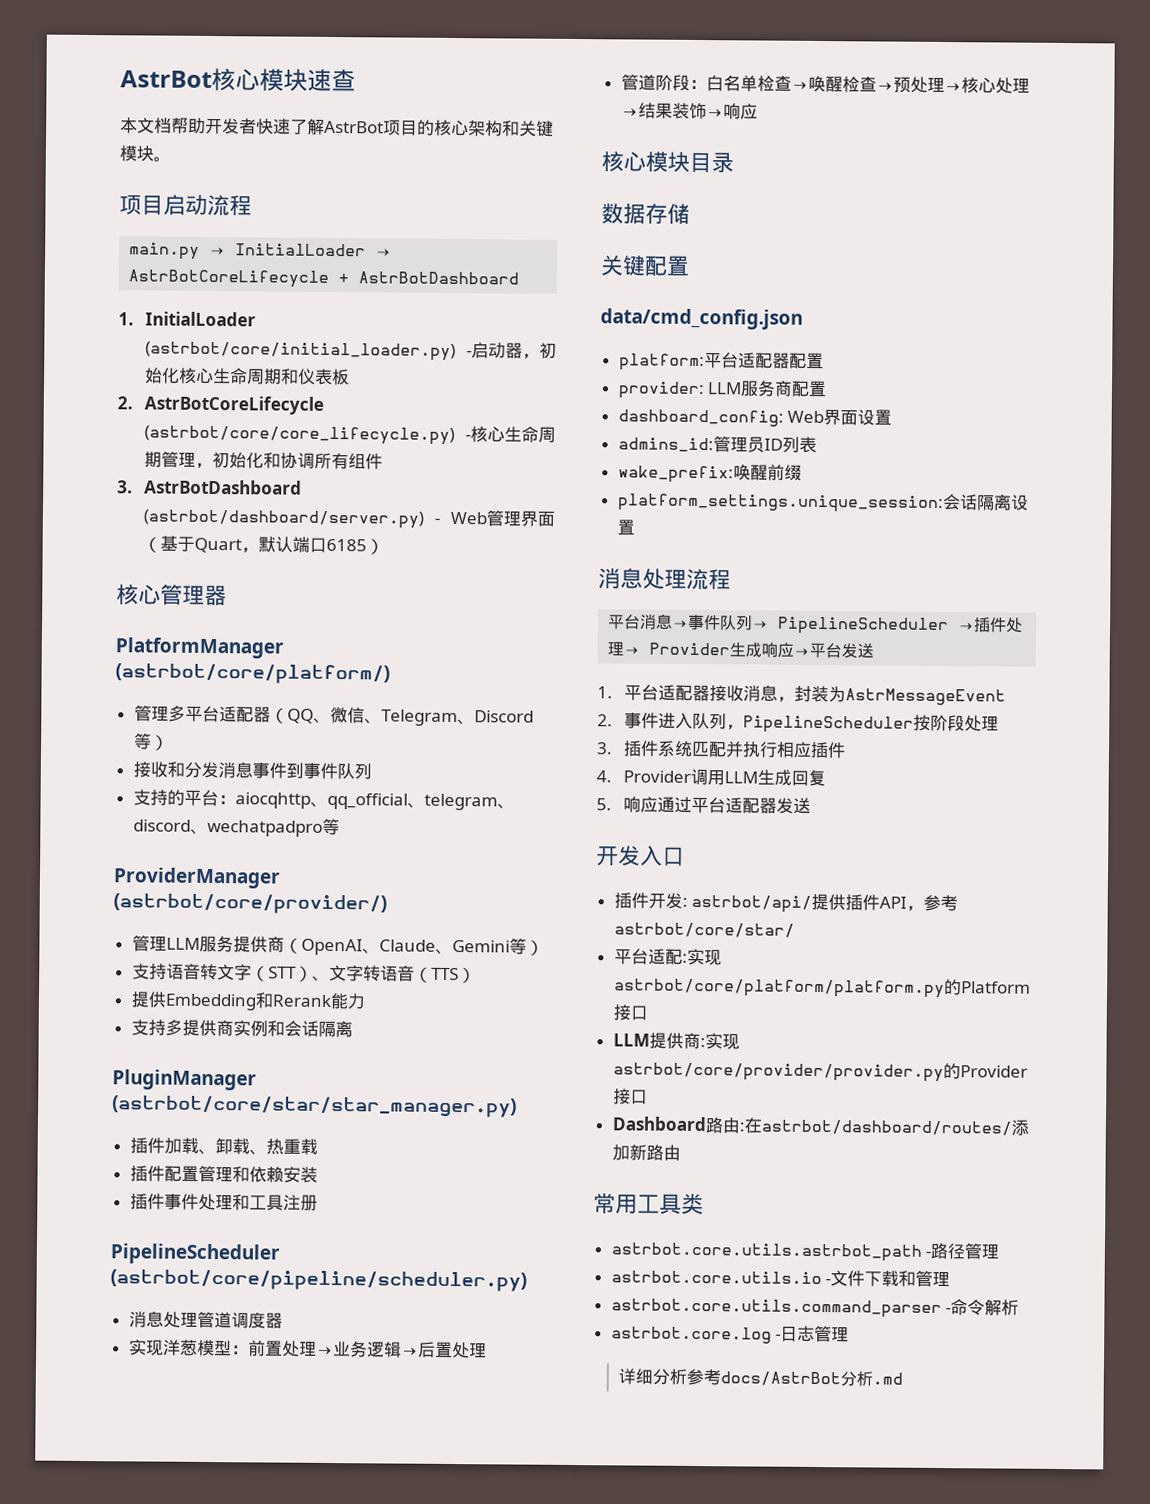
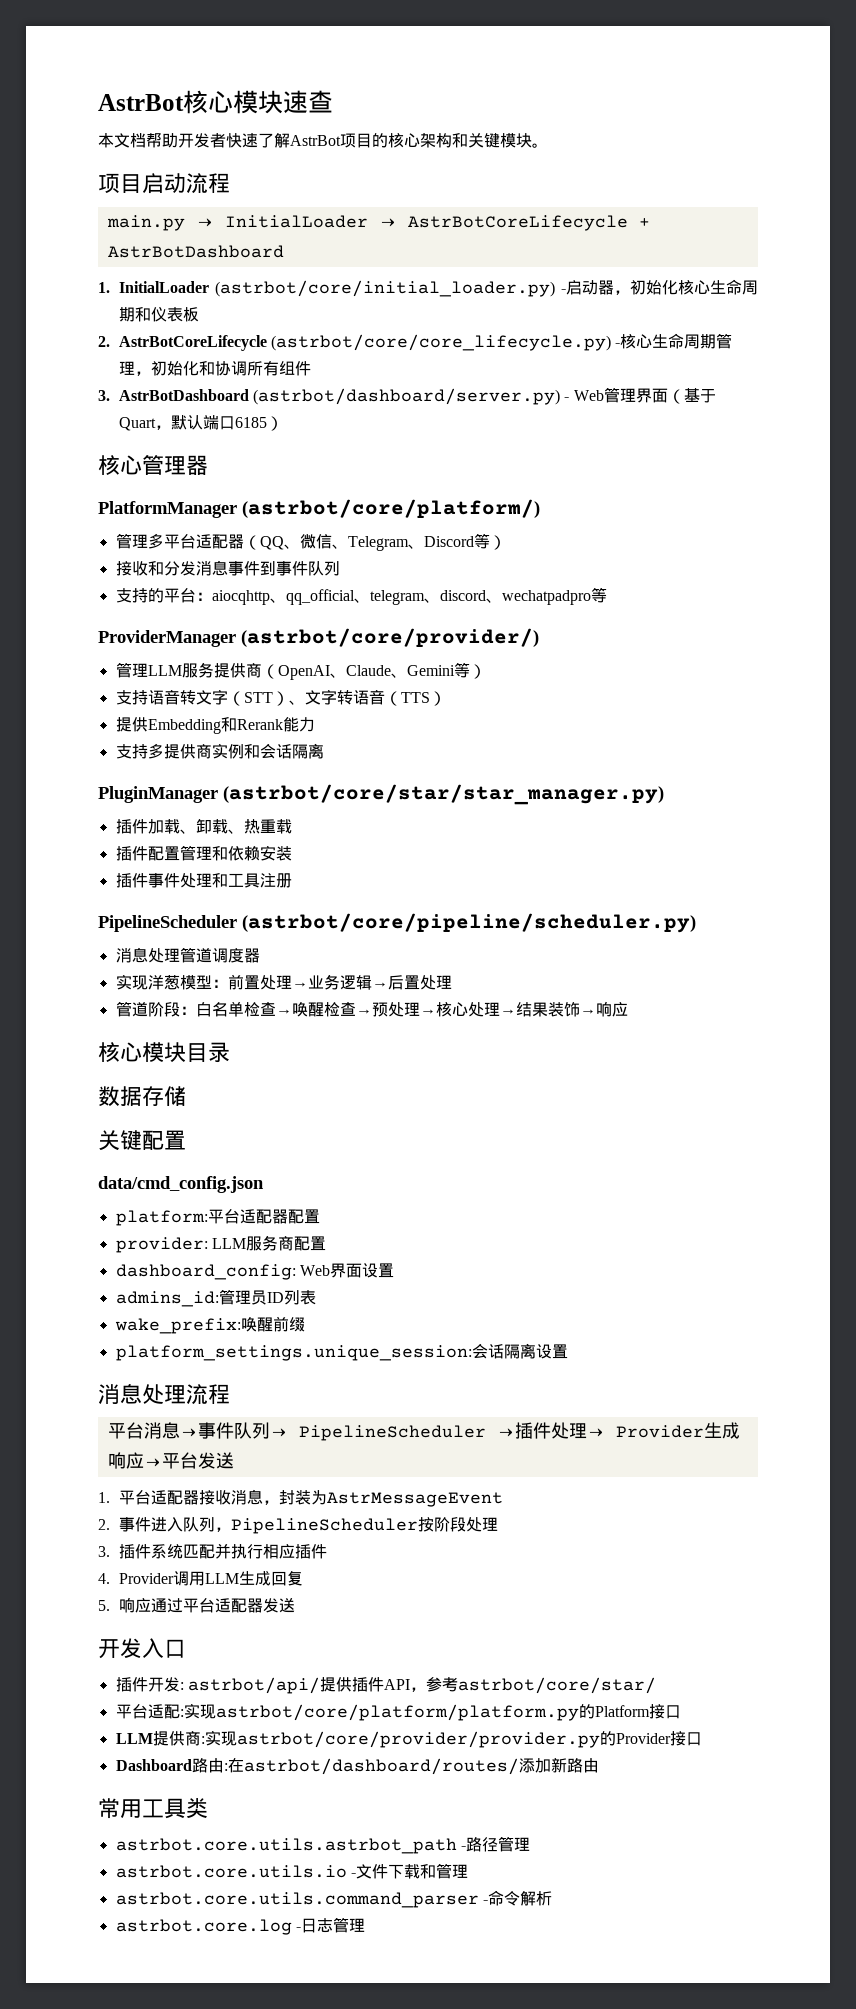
- 详细分析参考docs/AstrBot分析.md

